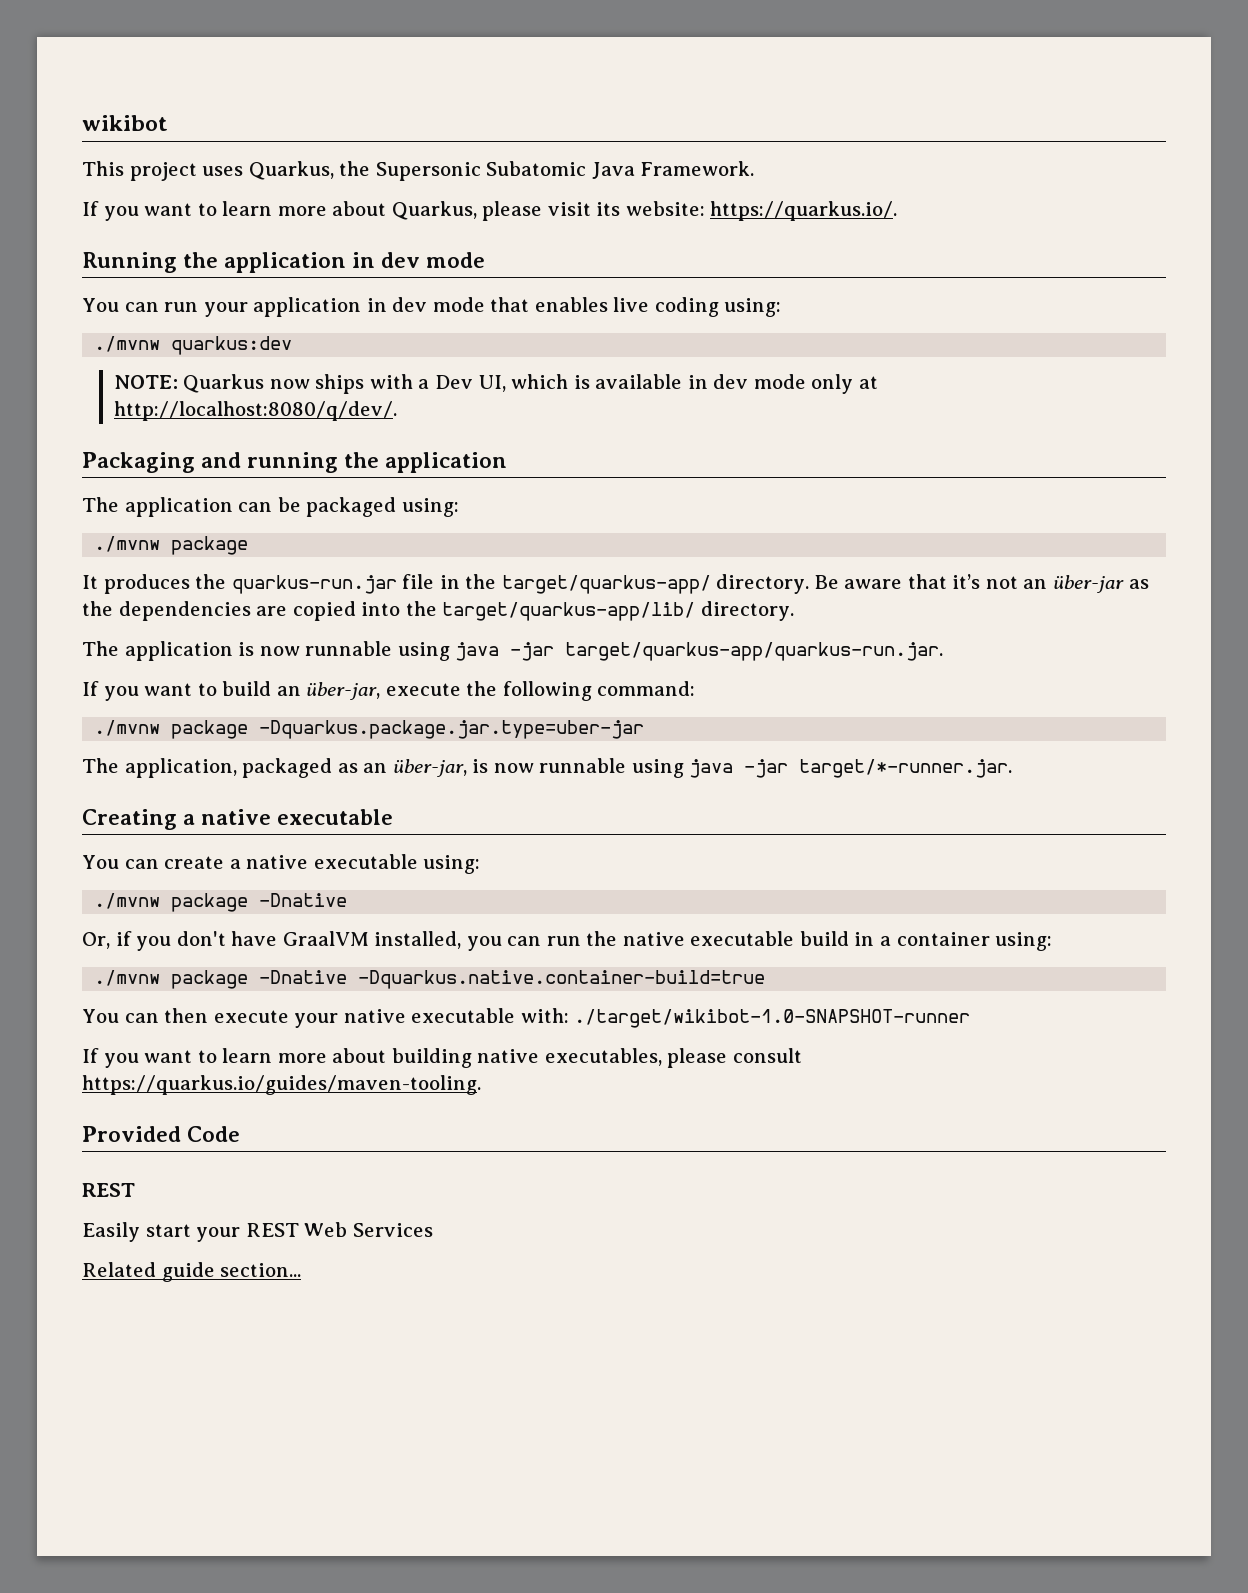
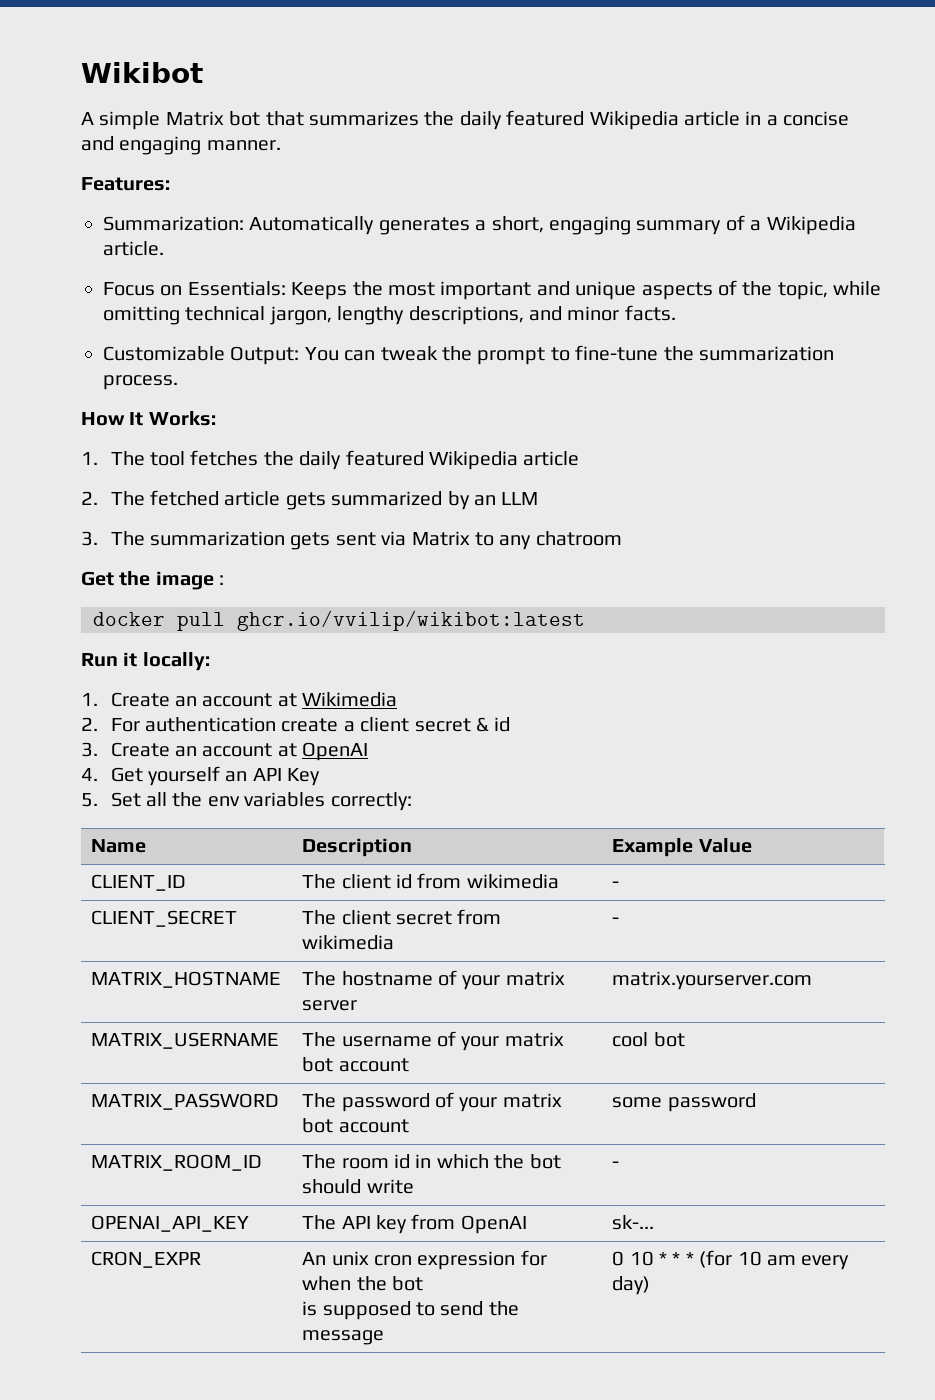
- wikibot
- This project uses Quarkus, the Supersonic Subatomic Java Framework.
- If you want to learn more about Quarkus, please visit its website: https://quarkus.io/.
- Running the application in dev mode
- You can run your application in dev mode that enables live coding using:
- ./mvnw quarkus:dev
- NOTE: Quarkus now ships with a Dev UI, which is available in dev mode only at http://localhost:8080/q/dev/.
- Packaging and running the application
- The application can be packaged using:
- ./mvnw package
- It produces the quarkus-run.jar file in the target/quarkus-app/ directory. Be aware that it’s not an über-jar as the dependencies are copied into the target/quarkus-app/lib/ directory.
- The application is now runnable using java -jar target/quarkus-app/quarkus-run.jar.
- If you want to build an über-jar, execute the following command:
- ./mvnw package -Dquarkus.package.jar.type=uber-jar
- The application, packaged as an über-jar, is now runnable using java -jar target/*-runner.jar.
- Creating a native executable
- You can create a native executable using:
- ./mvnw package -Dnative
- Or, if you don't have GraalVM installed, you can run the native executable build in a container using:
- ./mvnw package -Dnative -Dquarkus.native.container-build=true
- You can then execute your native executable with: ./target/wikibot-1.0-SNAPSHOT-runner
- If you want to learn more about building native executables, please consult https://quarkus.io/guides/maven-tooling.
- Provided Code
- REST
- Easily start your REST Web Services
- Related guide section...
+ Wikibot
+ A simple Matrix bot that summarizes the daily featured Wikipedia article in a concise and engaging manner.
+ Features:
+ Summarization: Automatically generates a short, engaging summary of a Wikipedia article.
+ Focus on Essentials: Keeps the most important and unique aspects of the topic, while omitting technical jargon, lengthy descriptions, and minor facts.
+ Customizable Output: You can tweak the prompt to fine-tune the summarization process.
+ How It Works:
+ 1. The tool fetches the daily featured Wikipedia article
+ 2. The fetched article gets summarized by an LLM
+ 3. The summarization gets sent via Matrix to any chatroom
+ Get the image :
+ docker pull ghcr.io/vvilip/wikibot:latest
+ Run it locally:
+ 1. Create an account at Wikimedia
+ 2. For authentication create a client secret & id
+ 3. Create an account at OpenAI
+ 4. Get yourself an API Key
+ 5. Set all the env variables correctly:
+ Name | Description | Example Value
+ CLIENT_ID | The client id from wikimedia | -
+ CLIENT_SECRET | The client secret from wikimedia | -
+ MATRIX_HOSTNAME | The hostname of your matrix server | matrix.yourserver.com
+ MATRIX_USERNAME | The username of your matrix bot account | cool bot
+ MATRIX_PASSWORD | The password of your matrix bot account | some password
+ MATRIX_ROOM_ID | The room id in which the bot should write | -
+ OPENAI_API_KEY | The API key from OpenAI | sk-...
+ CRON_EXPR | An unix cron expression for when the bot
+ is supposed to send the message | 0 10 * * * (for 10 am every day)

